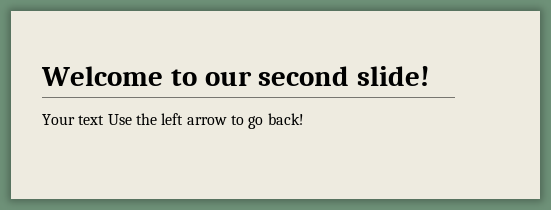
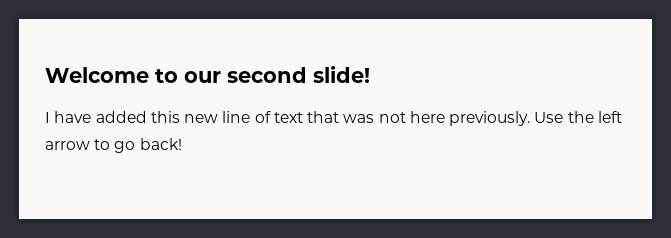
- Your text Use the left arrow to go back!
+ I have added this new line of text that was not here previously. Use the left arrow to go back!

